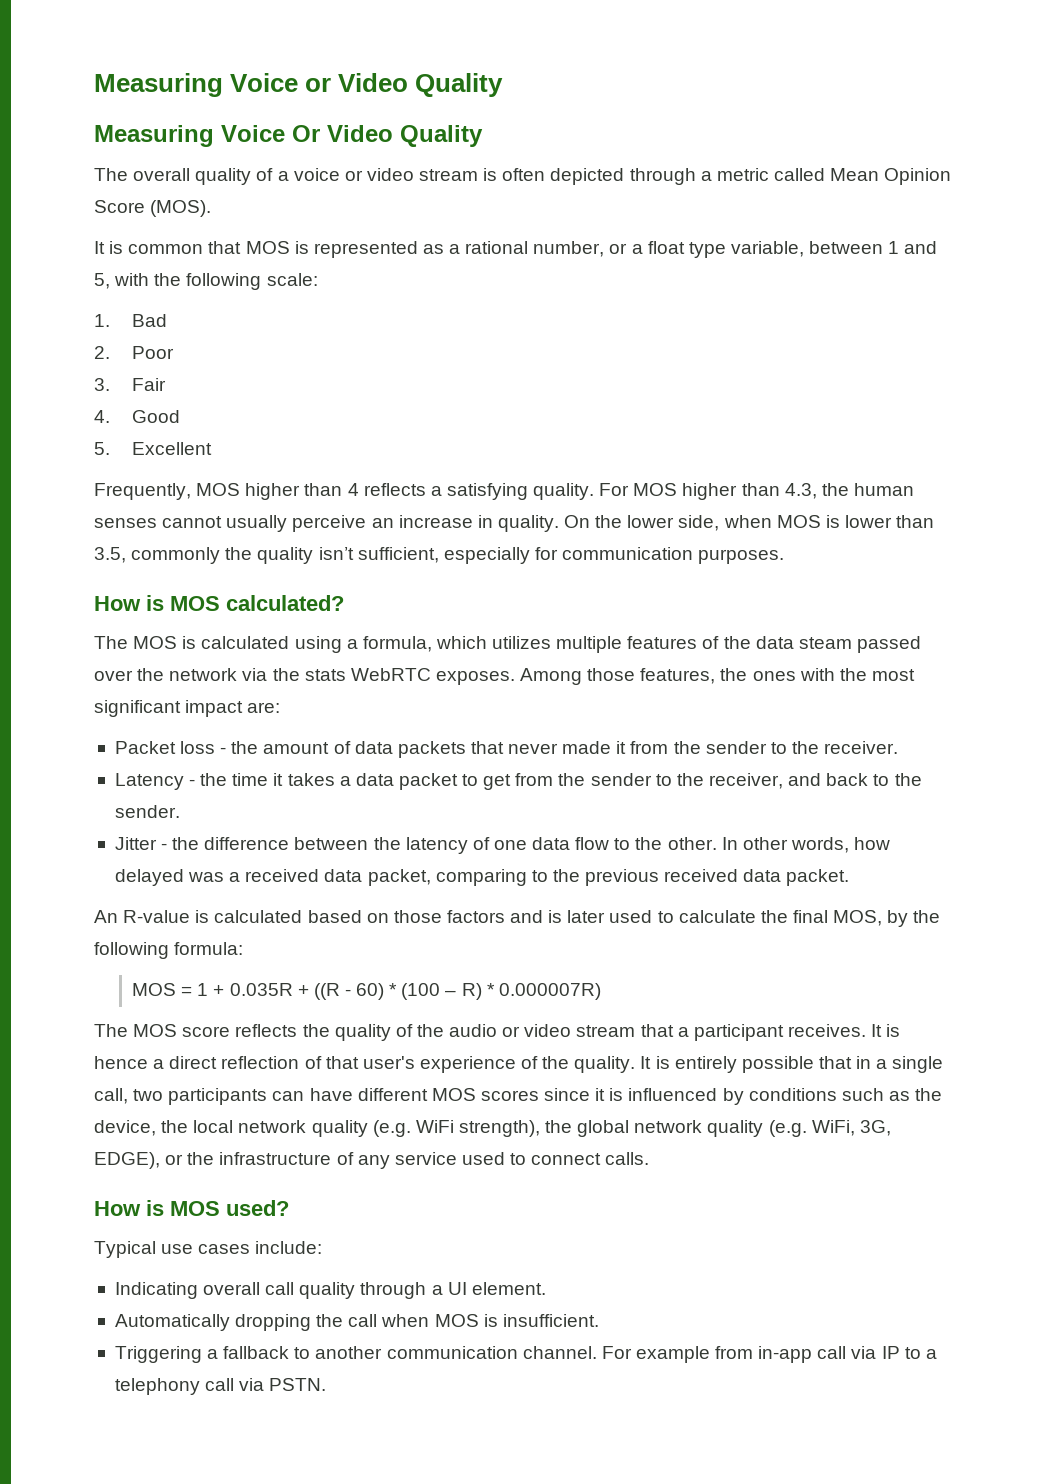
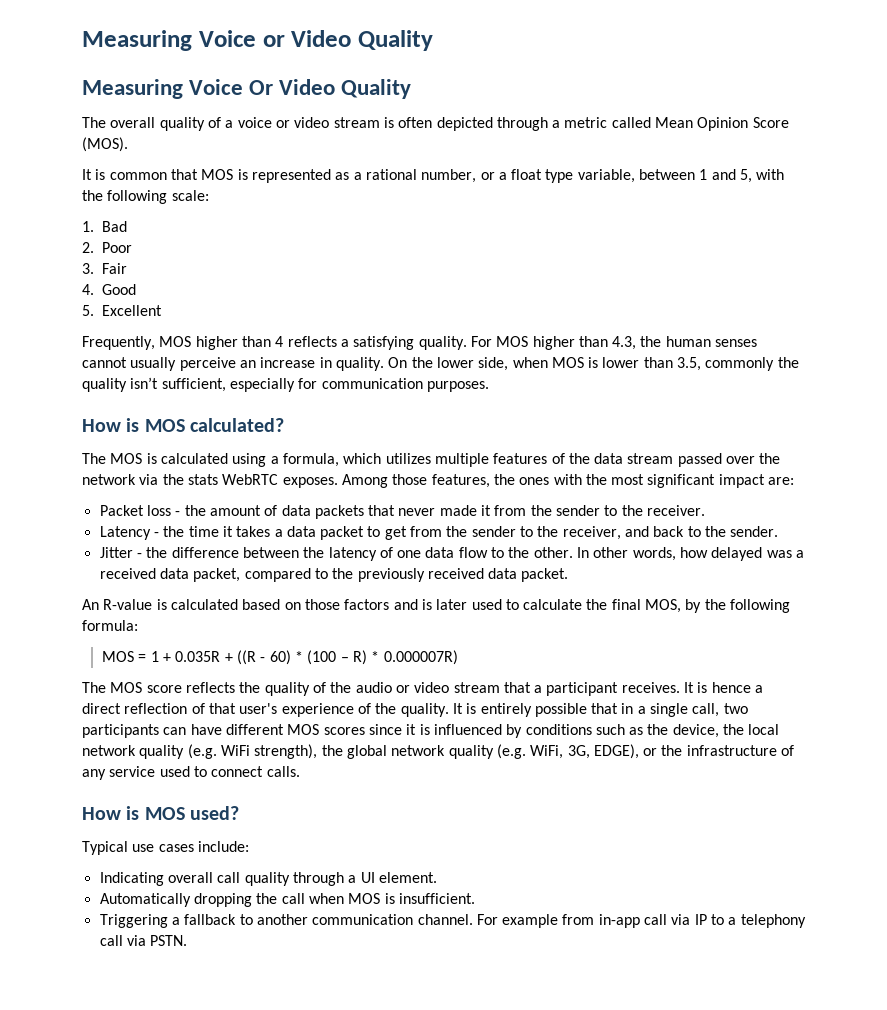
- The MOS is calculated using a formula, which utilizes multiple features of the data steam passed over the network via the stats WebRTC exposes.
+ The MOS is calculated using a formula, which utilizes multiple features of the data stream passed over the network via the stats WebRTC exposes.
- In other words, how delayed was a received data packet, comparing to the previous received data packet.
+ In other words, how delayed was a received data packet, compared to the previously received data packet.

